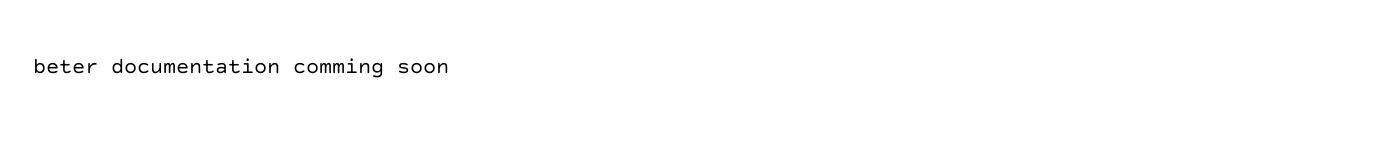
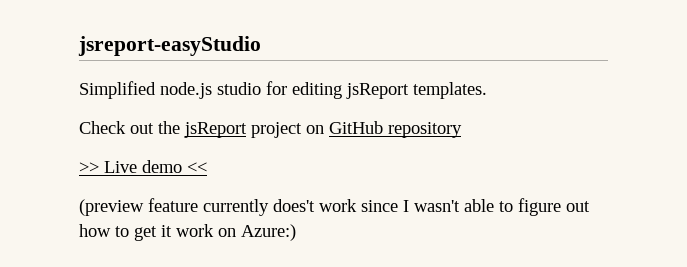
- beter documentation comming soon
+ jsreport-easyStudio
+ Simplified node.js studio for editing jsReport templates.
+ Check out the jsReport project on GitHub repository
+ >> Live demo <<
+ (preview feature currently does't work since I wasn't able to figure out how to get it work on Azure:)

